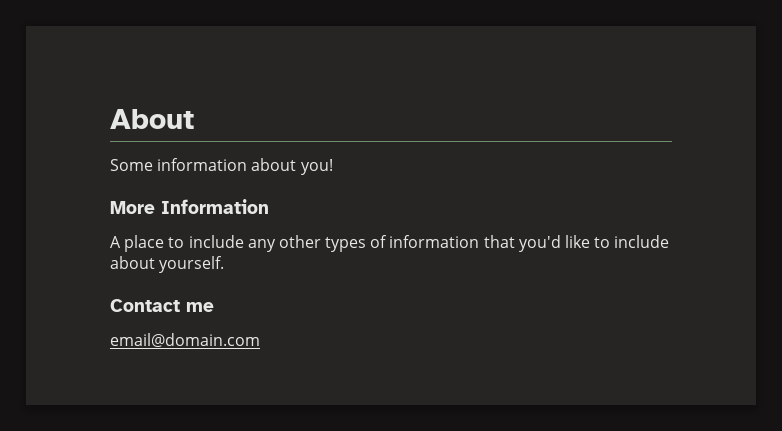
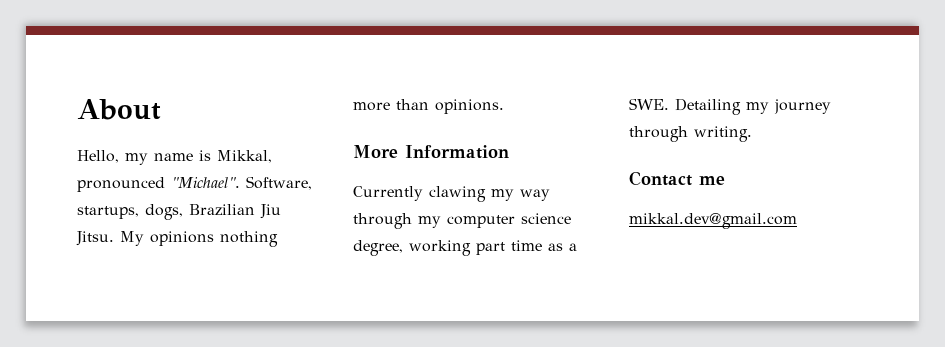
- Some information about you!
+ Hello, my name is Mikkal, pronounced "Michael". Software, startups, dogs, Brazilian Jiu Jitsu. My opinions nothing more than opinions.
  More Information
- A place to include any other types of information that you'd like to include about yourself.
+ Currently clawing my way through my computer science degree, working part time as a SWE. Detailing my journey through writing.
- email@domain.com
+ mikkal.dev@gmail.com

